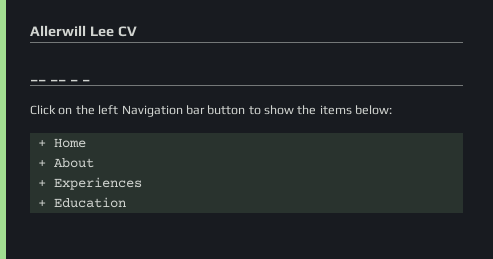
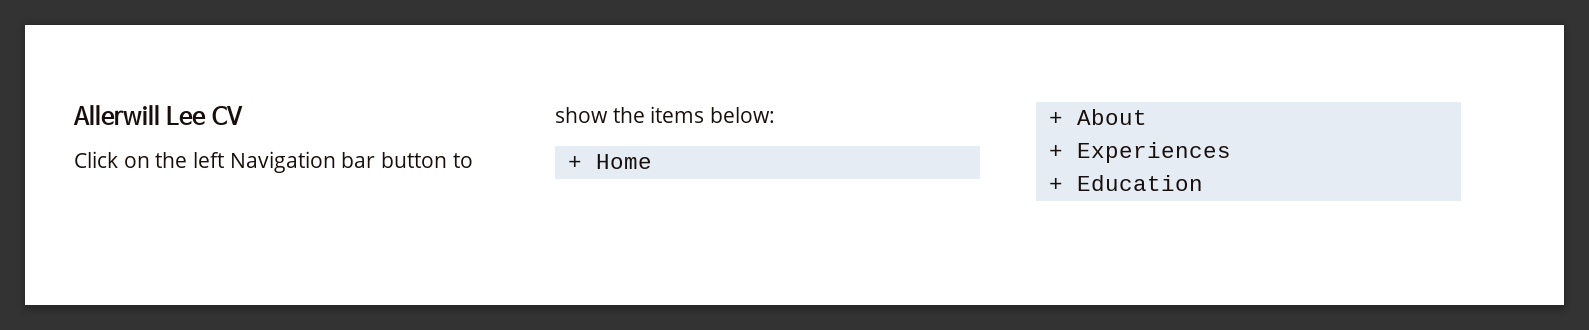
- __ __ _ _

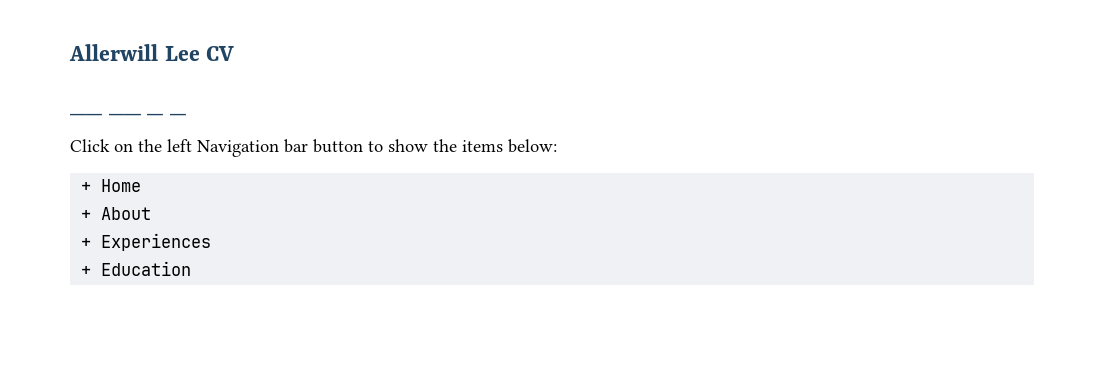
+ __ __ _ _

